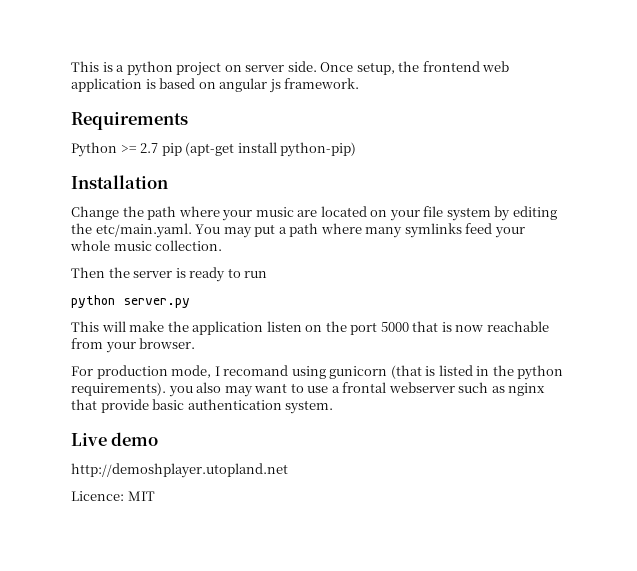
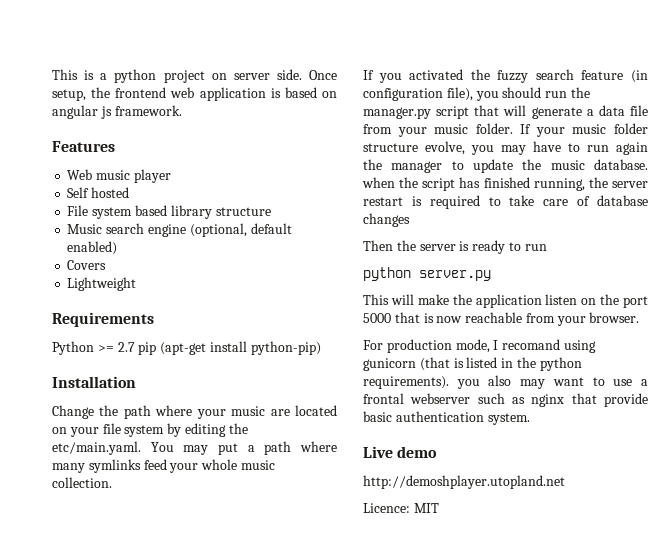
+ Features
+ Web music player
+ Self hosted
+ File system based library structure
+ Music search engine (optional, default enabled)
+ Covers
+ Lightweight
+ If you activated the fuzzy search feature (in configuration file), you should run the manager.py script that will generate a data file from your music folder. If your music folder structure evolve, you may have to run again the manager to update the music database. when the script has finished running, the server restart is required to take care of database changes

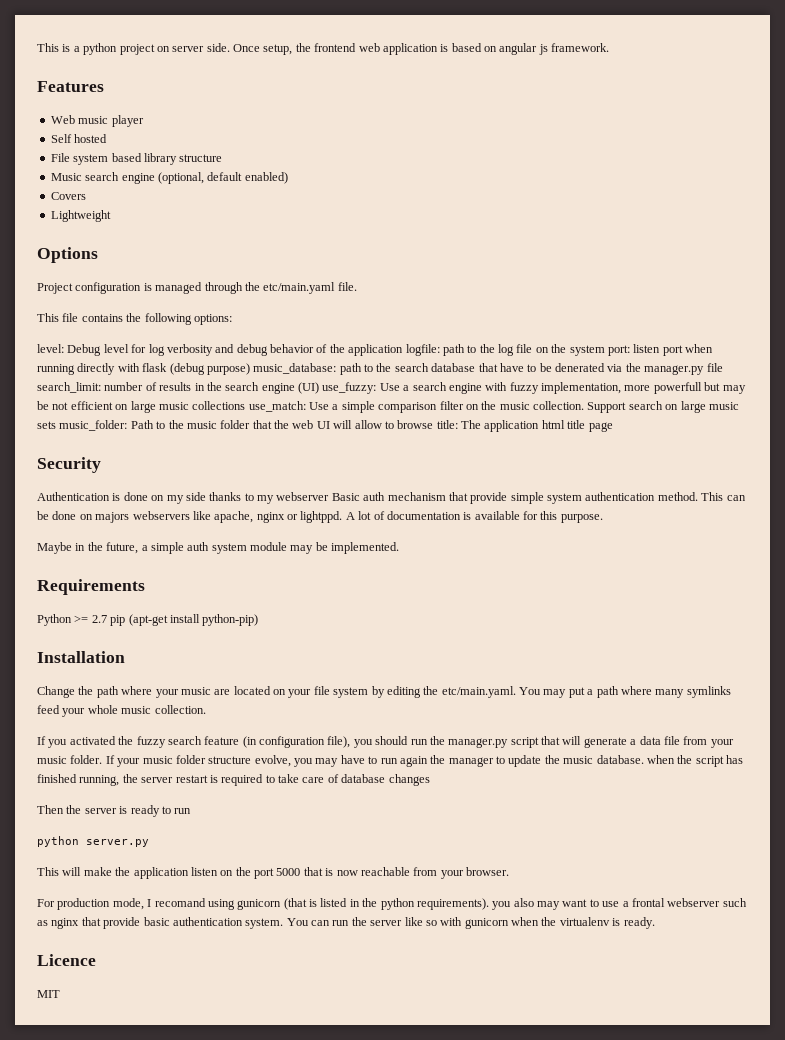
+ Options
+ Project configuration is managed through the etc/main.yaml file.
+ This file contains the following options:
+ level: Debug level for log verbosity and debug behavior of the application logfile: path to the log file on the system port: listen port when running directly with flask (debug purpose) music_database: path to the search database that have to be denerated via the manager.py file search_limit: number of results in the search engine (UI) use_fuzzy: Use a search engine with fuzzy implementation, more powerfull but may be not efficient on large music collections use_match: Use a simple comparison filter on the music collection. Support search on large music sets music_folder: Path to the music folder that the web UI will allow to browse title: The application html title page
+ Security
+ Authentication is done on my side thanks to my webserver Basic auth mechanism that provide simple system authentication method. This can be done on majors webservers like apache, nginx or lightppd. A lot of documentation is available for this purpose.
+ Maybe in the future, a simple auth system module may be implemented.
- For production mode, I recomand using gunicorn (that is listed in the python requirements). you also may want to use a frontal webserver such as nginx that provide basic authentication system.
- Live demo
- http://demoshplayer.utopland.net
- Licence: MIT
+ For production mode, I recomand using gunicorn (that is listed in the python requirements). you also may want to use a frontal webserver such as nginx that provide basic authentication system. You can run the server like so with gunicorn when the virtualenv is ready.
+ Licence
+ MIT

